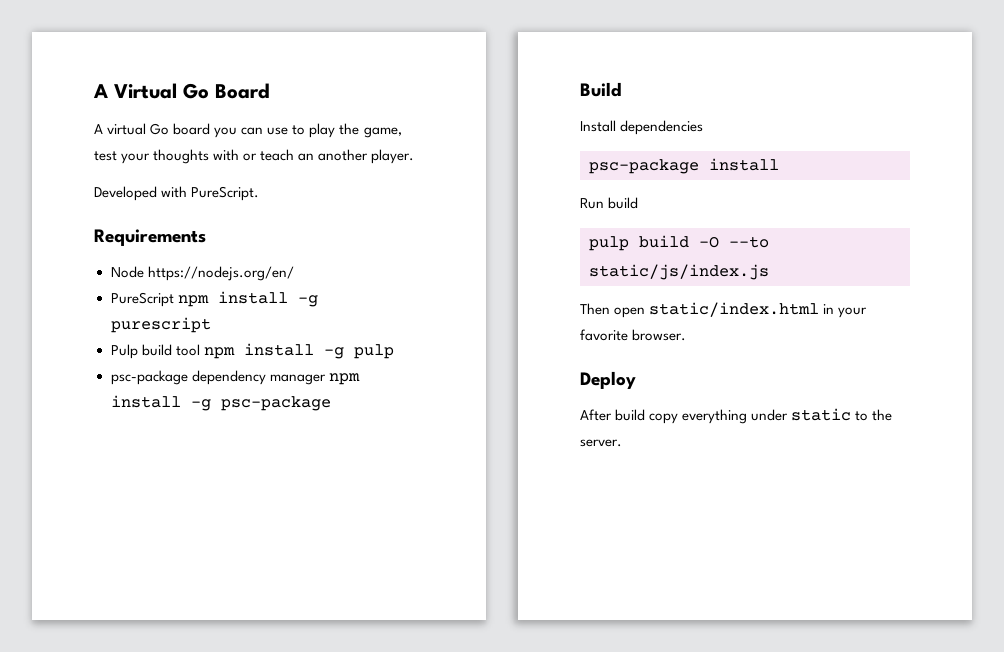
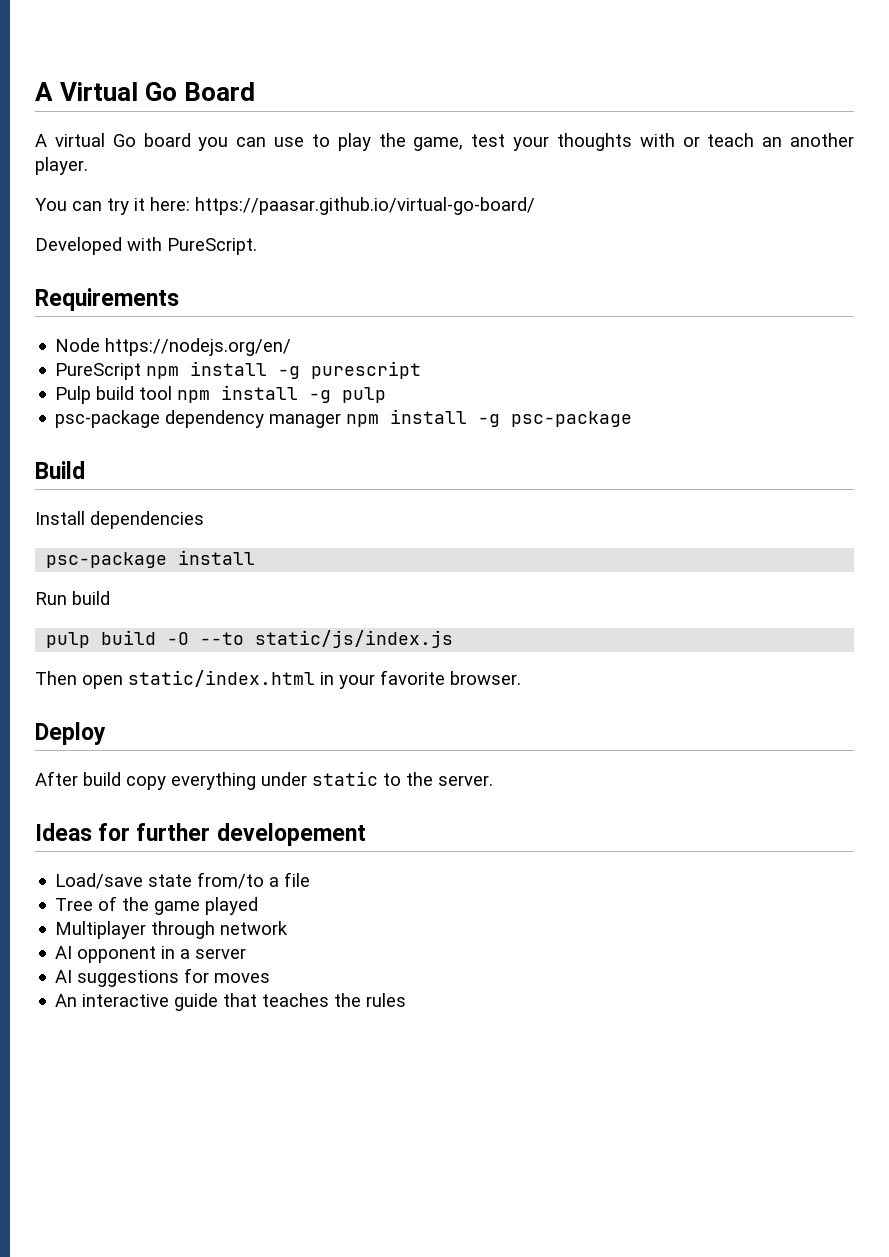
+ You can try it here: https://paasar.github.io/virtual-go-board/
+ Ideas for further developement
+ Load/save state from/to a file
+ Tree of the game played
+ Multiplayer through network
+ AI opponent in a server
+ AI suggestions for moves
+ An interactive guide that teaches the rules

